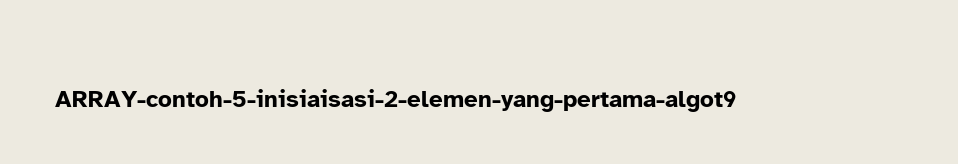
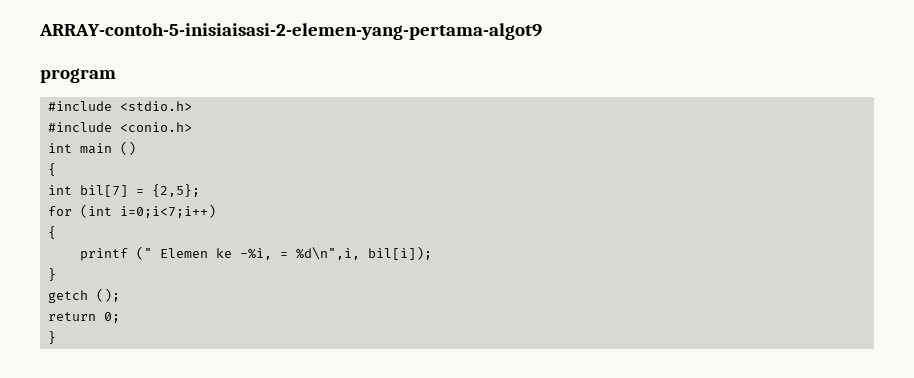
+ program
+ #include <stdio.h>
+ #include <conio.h>
+ int main ()
+ {
+ int bil[7] = {2,5};
+ for (int i=0;i<7;i++)
+ {
+ printf (" Elemen ke -%i, = %d\n",i, bil[i]);
+ }
+ getch ();
+ return 0;
+ }

